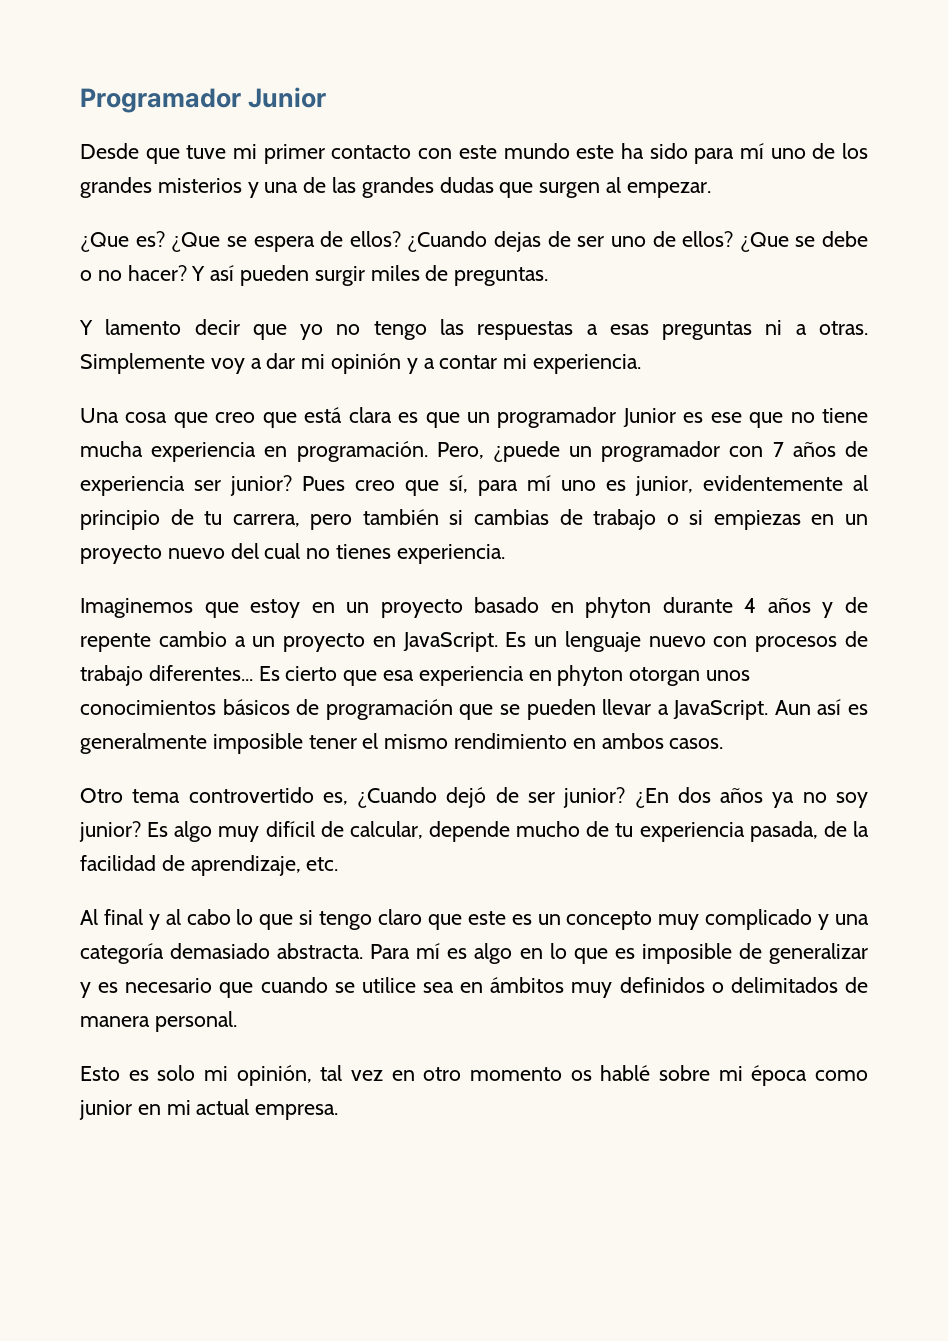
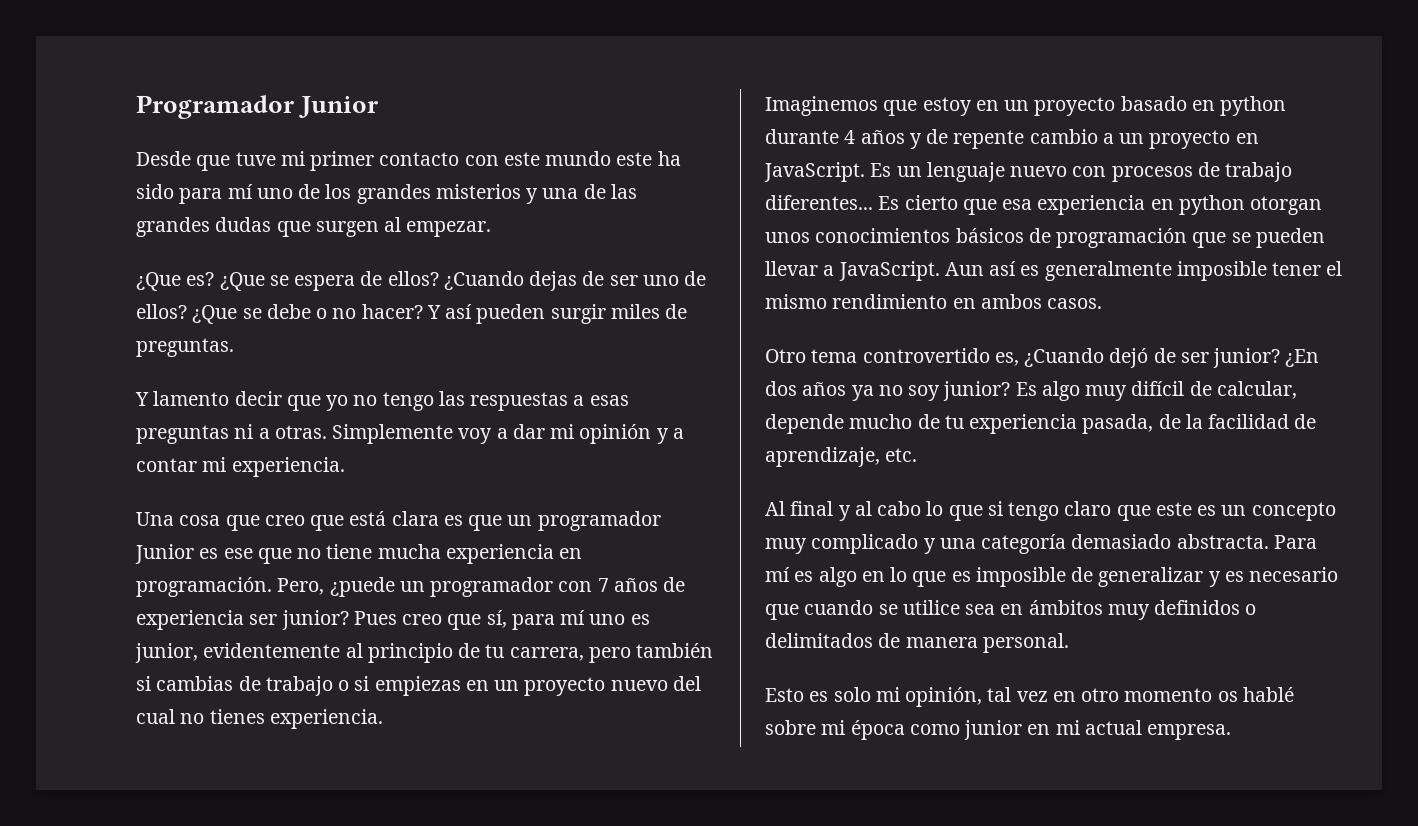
- Imaginemos que estoy en un proyecto basado en phyton durante 4 años y de repente cambio a un proyecto en JavaScript.
+ Imaginemos que estoy en un proyecto basado en python durante 4 años y de repente cambio a un proyecto en JavaScript.
- Es cierto que esa experiencia en phyton otorgan unos conocimientos básicos de programación que se pueden llevar a JavaScript.
+ Es cierto que esa experiencia en python otorgan unos conocimientos básicos de programación que se pueden llevar a JavaScript.

